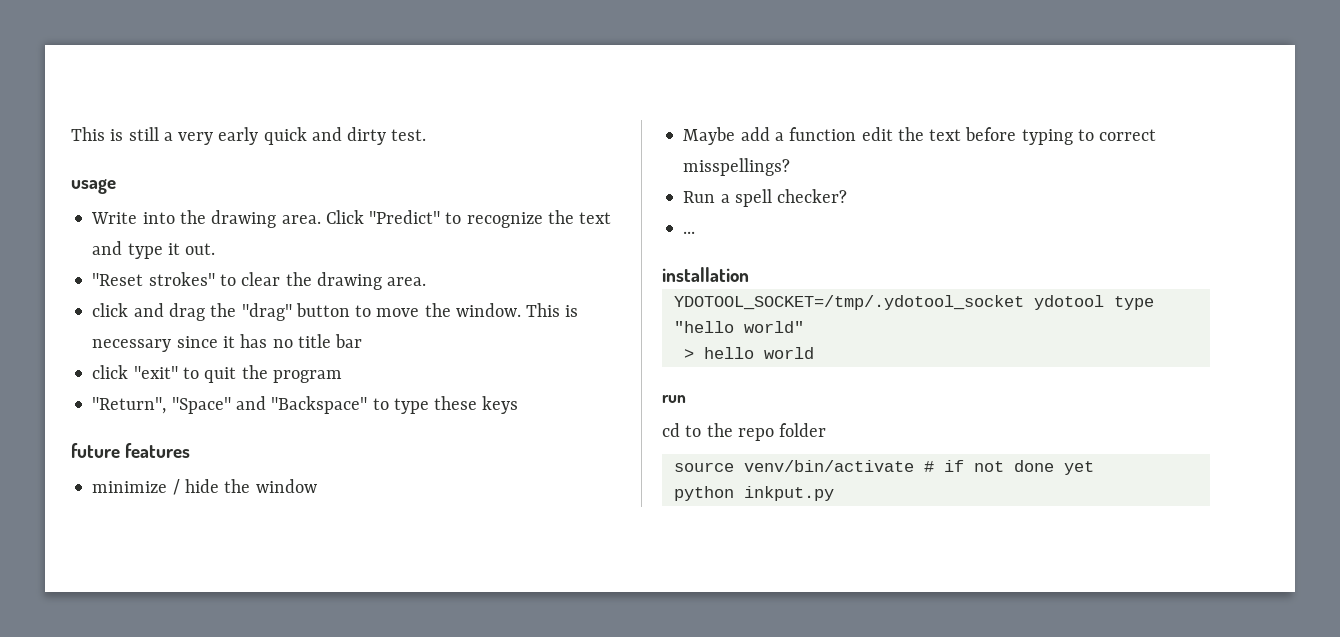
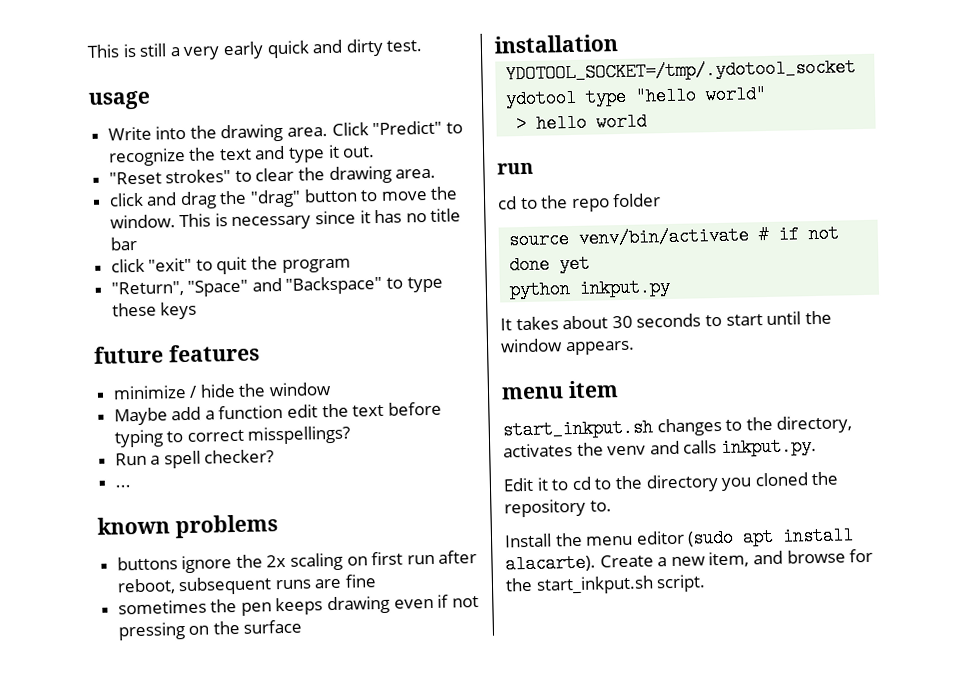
+ known problems
+ buttons ignore the 2x scaling on first run after reboot, subsequent runs are fine
+ sometimes the pen keeps drawing even if not pressing on the surface
+ It takes about 30 seconds to start until the window appears.
+ menu item
+ start_inkput.sh changes to the directory, activates the venv and calls inkput.py.
+ Edit it to cd to the directory you cloned the repository to.
+ Install the menu editor (sudo apt install alacarte). Create a new item, and browse for the start_inkput.sh script.

